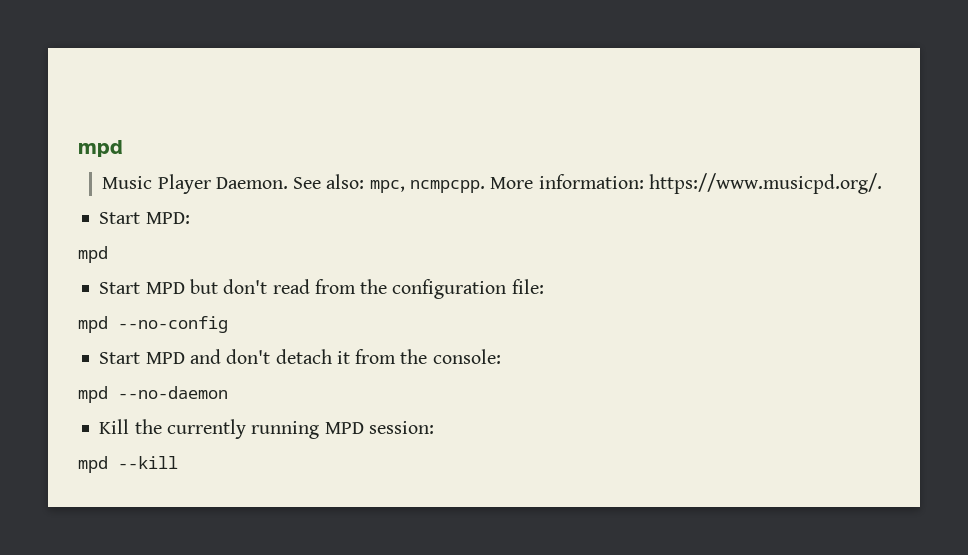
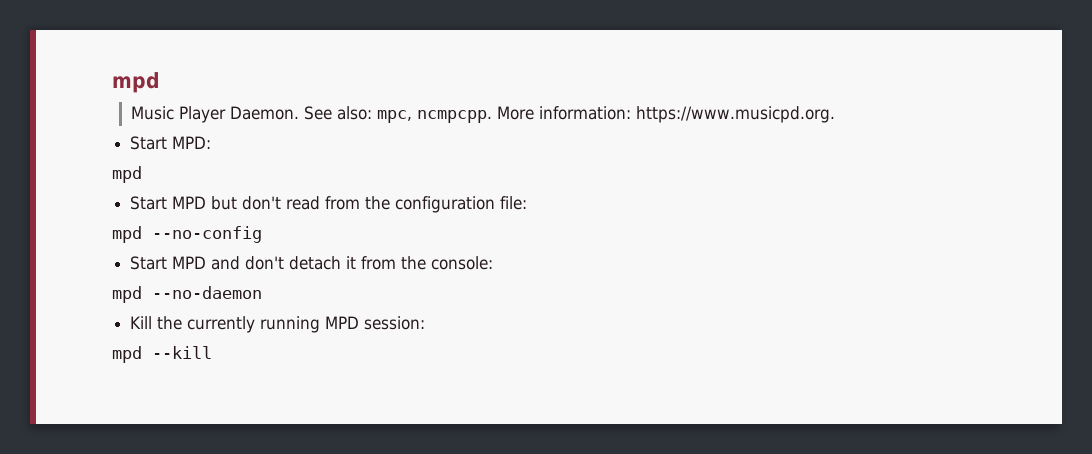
- More information: https://www.musicpd.org/.
+ More information: https://www.musicpd.org.

